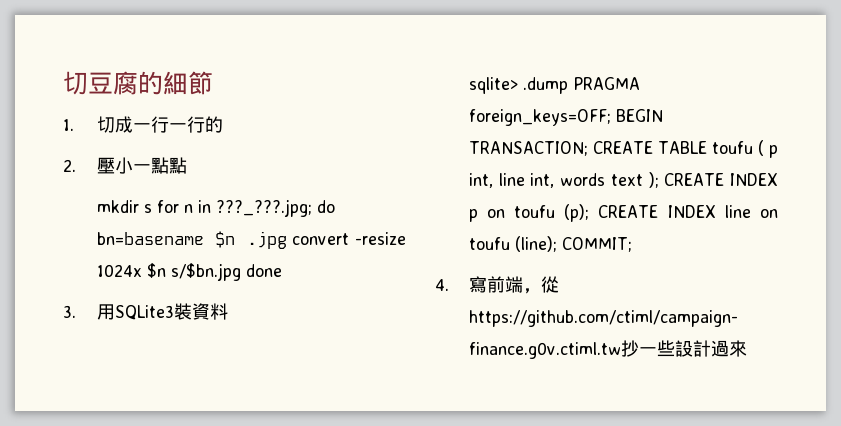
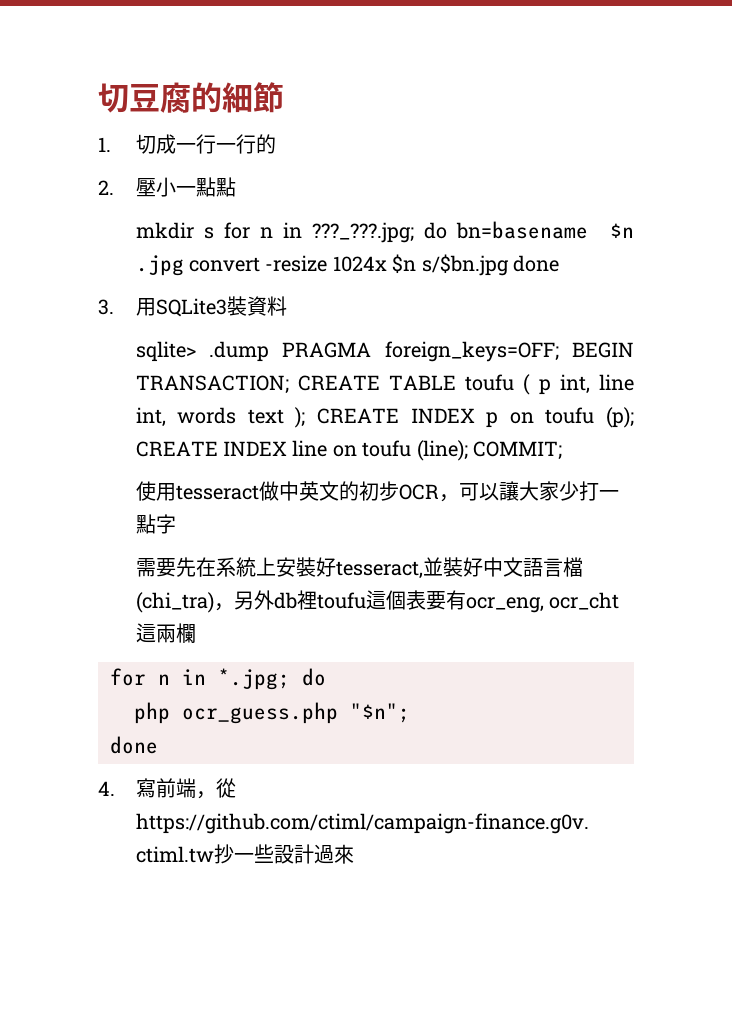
+ 使用tesseract做中英文的初步OCR，可以讓大家少打一點字
+ 需要先在系統上安裝好tesseract,並裝好中文語言檔(chi_tra)，另外db裡toufu這個表要有ocr_eng, ocr_cht這兩欄
+ for n in *.jpg; do
+ php ocr_guess.php "$n";
+ done

